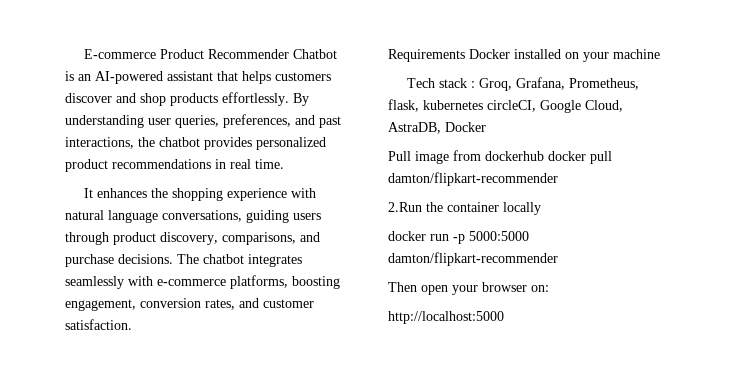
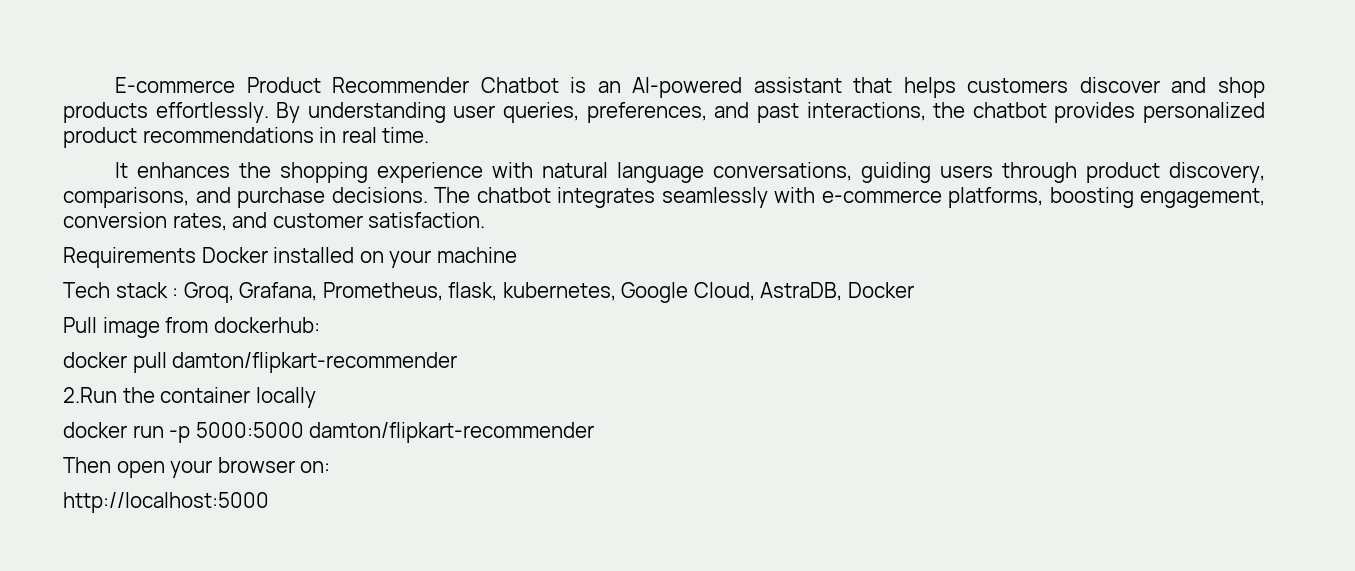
- Tech stack : Groq, Grafana, Prometheus, flask, kubernetes circleCI, Google Cloud, AstraDB, Docker
+ Tech stack : Groq, Grafana, Prometheus, flask, kubernetes, Google Cloud, AstraDB, Docker
- Pull image from dockerhub docker pull damton/flipkart-recommender
+ Pull image from dockerhub:
+ docker pull damton/flipkart-recommender

